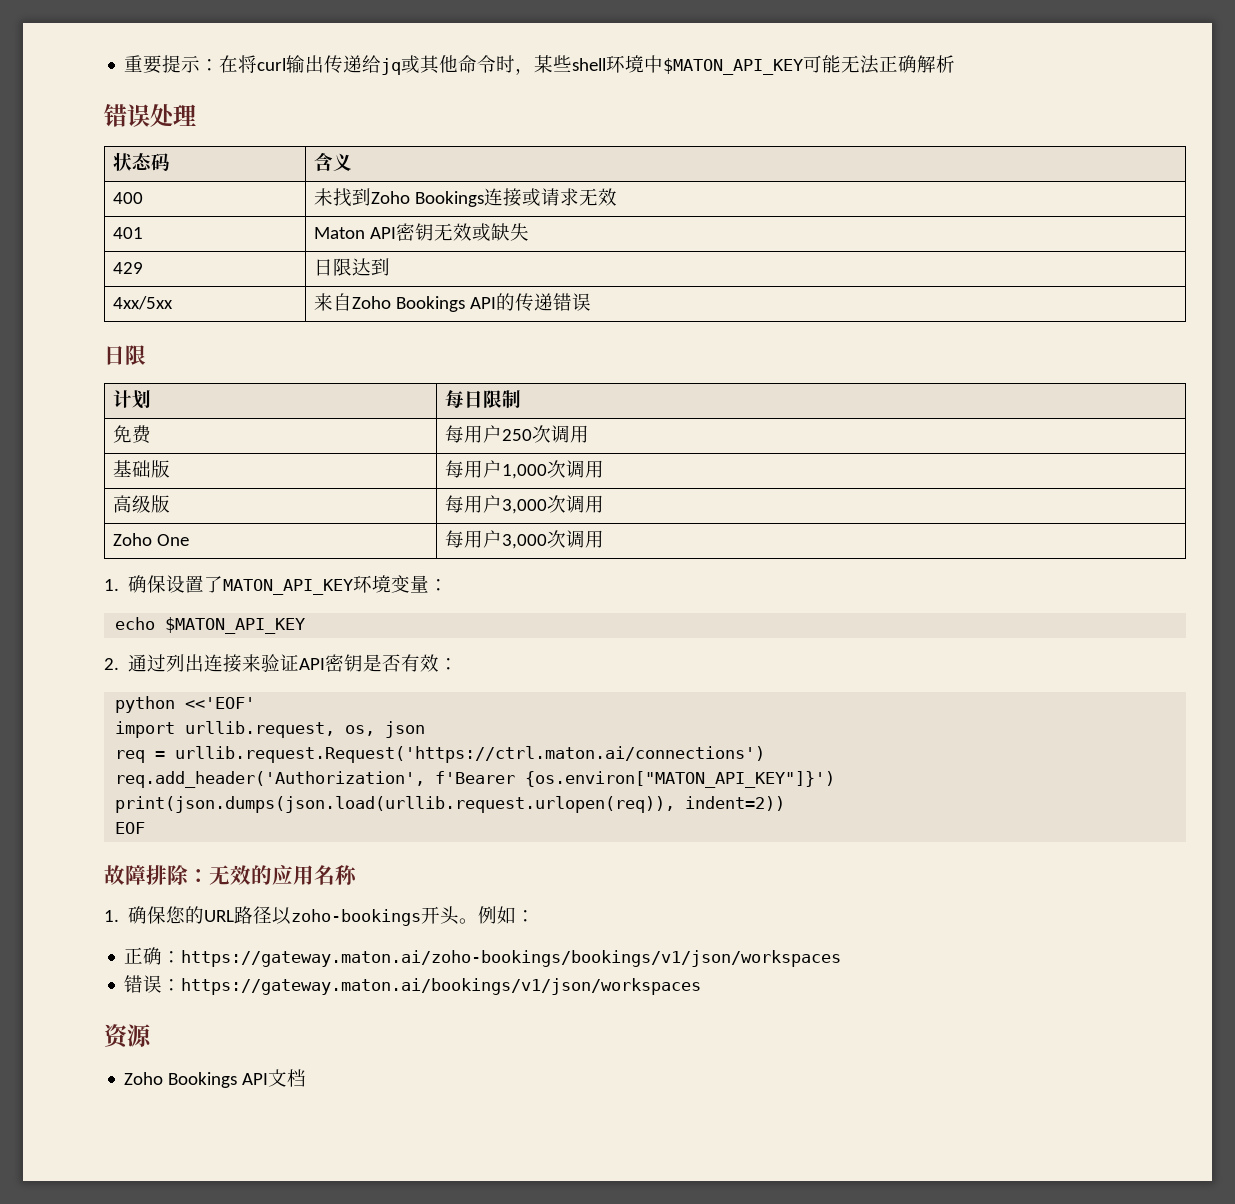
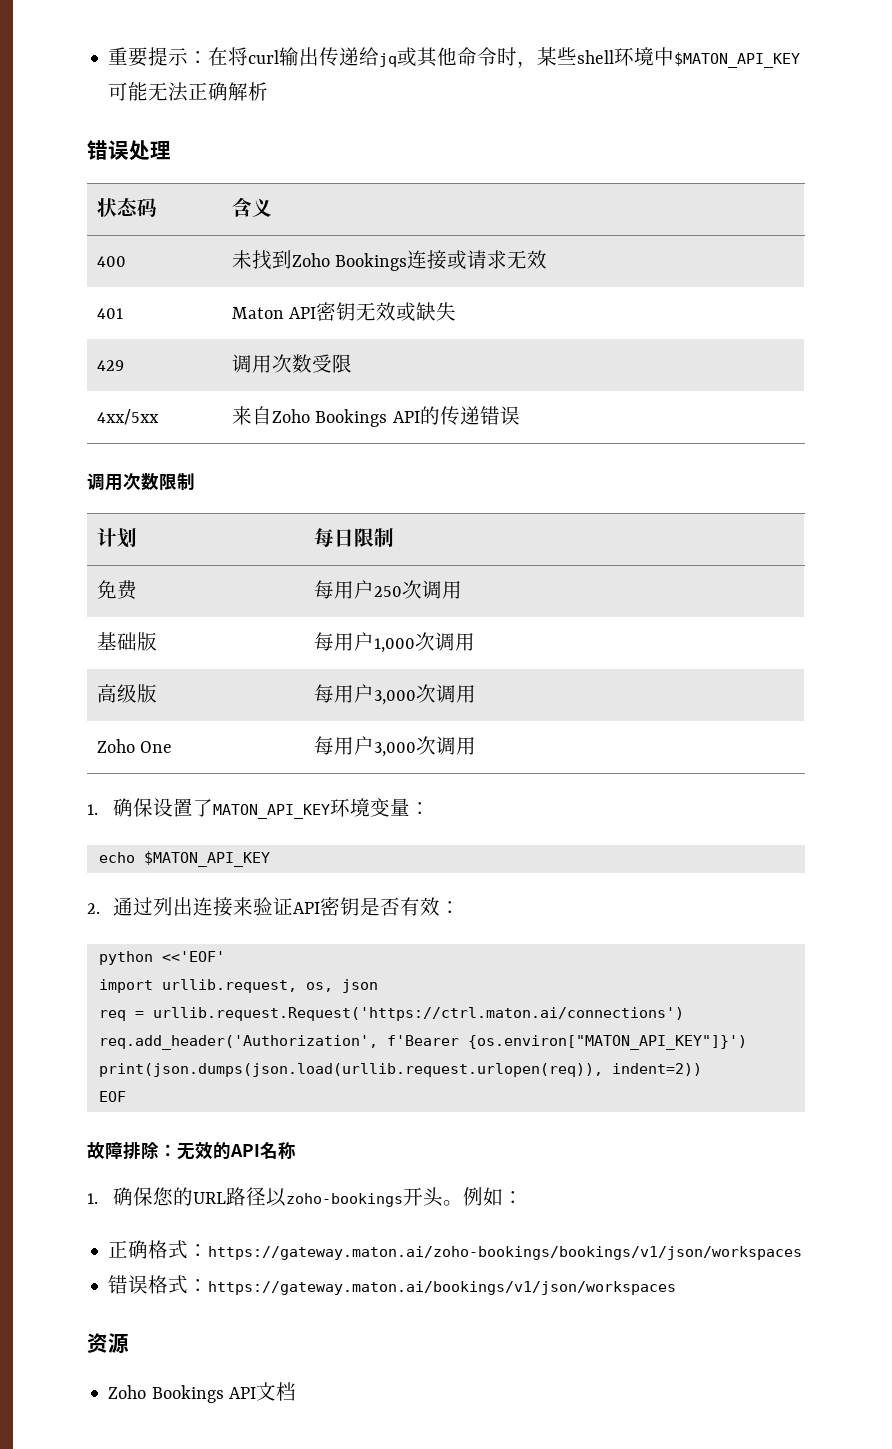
- 429 | 日限达到
+ 429 | 调用次数受限
  4xx/5xx | 来自Zoho Bookings API的传递错误
- 日限
+ 调用次数限制
- 故障排除：无效的应用名称
+ 故障排除：无效的API名称
- 正确：https://gateway.maton.ai/zoho-bookings/bookings/v1/json/workspaces
+ 正确格式：https://gateway.maton.ai/zoho-bookings/bookings/v1/json/workspaces
- 错误：https://gateway.maton.ai/bookings/v1/json/workspaces
+ 错误格式：https://gateway.maton.ai/bookings/v1/json/workspaces

